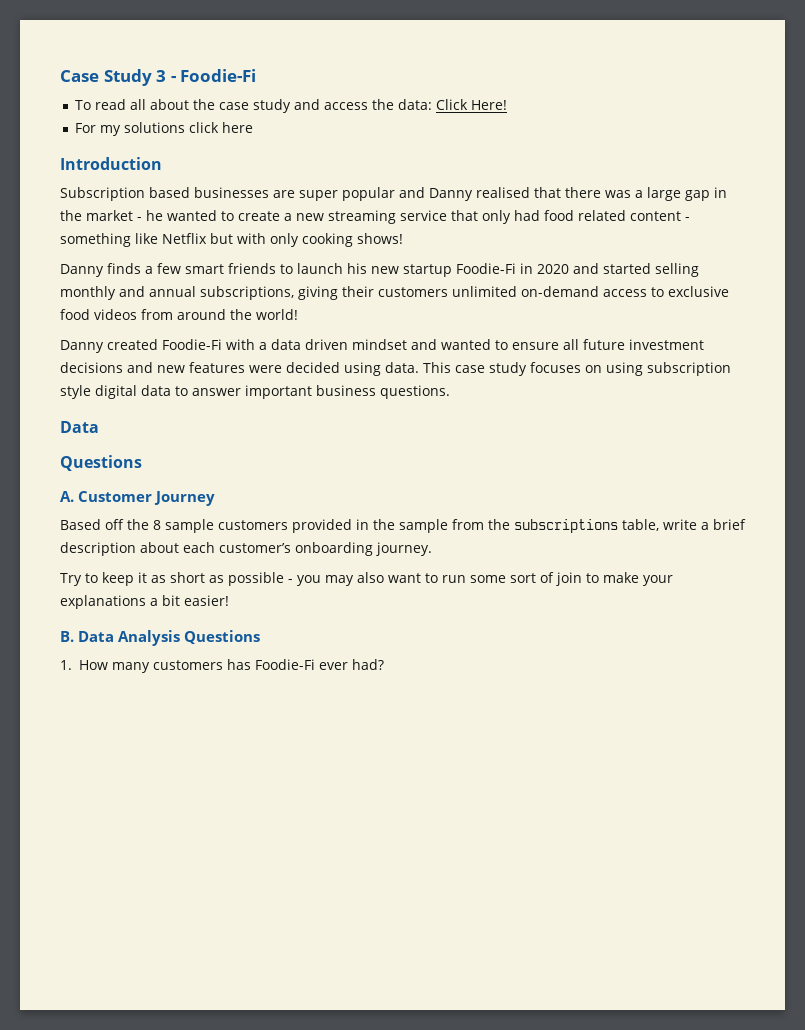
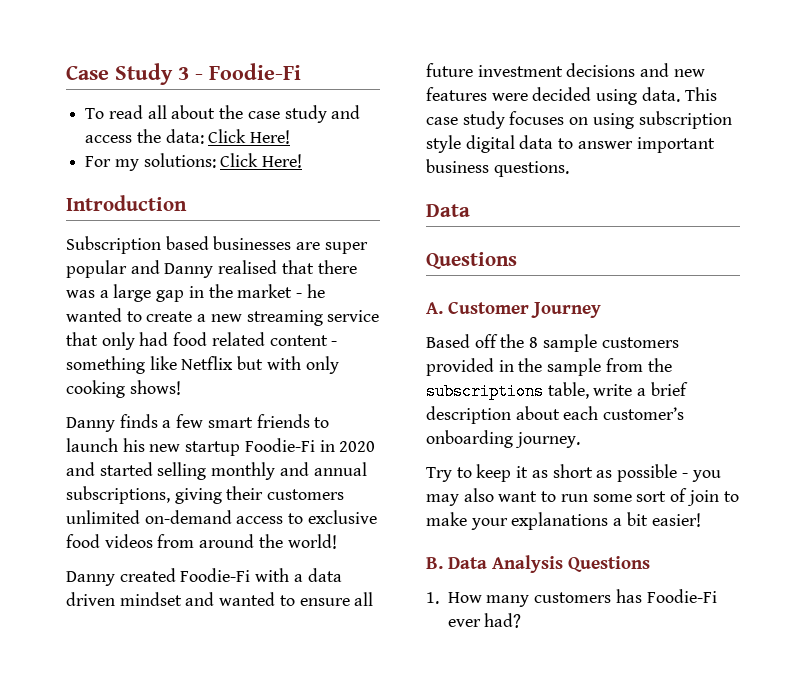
- For my solutions click here
+ For my solutions: Click Here!

